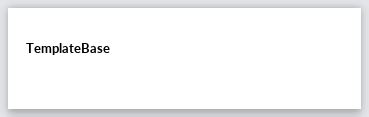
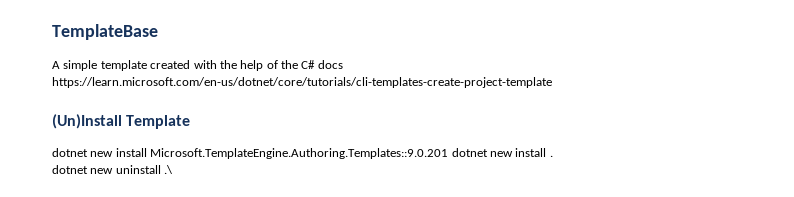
+ A simple template created with the help of the C# docs https://learn.microsoft.com/en-us/dotnet/core/tutorials/cli-templates-create-project-template
+ (Un)Install Template
+ dotnet new install Microsoft.TemplateEngine.Authoring.Templates::9.0.201 dotnet new install .
+ dotnet new uninstall .\

